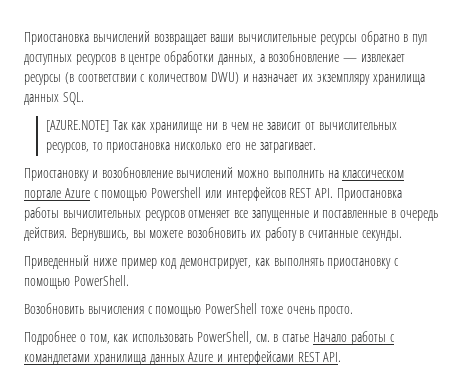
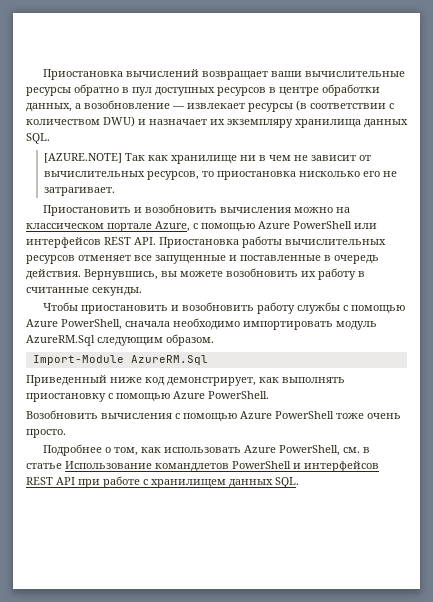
- Приостановку и возобновление вычислений можно выполнить на классическом портале Azure с помощью Powershell или интерфейсов REST API. Приостановка работы вычислительных ресурсов отменяет все запущенные и поставленные в очередь действия.
+ Приостановить и возобновить вычисления можно на классическом портале Azure, с помощью Azure PowerShell или интерфейсов REST API. Приостановка работы вычислительных ресурсов отменяет все запущенные и поставленные в очередь действия.
+ Чтобы приостановить и возобновить работу службы с помощью Azure PowerShell, сначала необходимо импортировать модуль AzureRM.Sql следующим образом.
+ Import-Module AzureRM.Sql
- Приведенный ниже пример код демонстрирует, как выполнять приостановку с помощью PowerShell.
+ Приведенный ниже код демонстрирует, как выполнять приостановку с помощью Azure PowerShell.
- Возобновить вычисления с помощью PowerShell тоже очень просто.
+ Возобновить вычисления с помощью Azure PowerShell тоже очень просто.
- Подробнее о том, как использовать PowerShell, см. в статье Начало работы с командлетами хранилища данных Azure и интерфейсами REST API.
+ Подробнее о том, как использовать Azure PowerShell, см. в статье Использование командлетов PowerShell и интерфейсов REST API при работе с хранилищем данных SQL.

